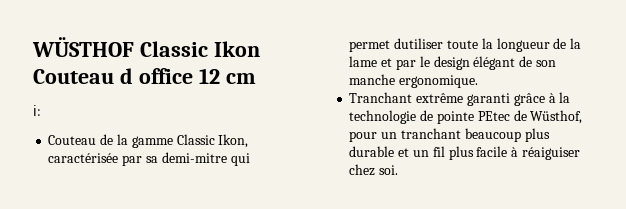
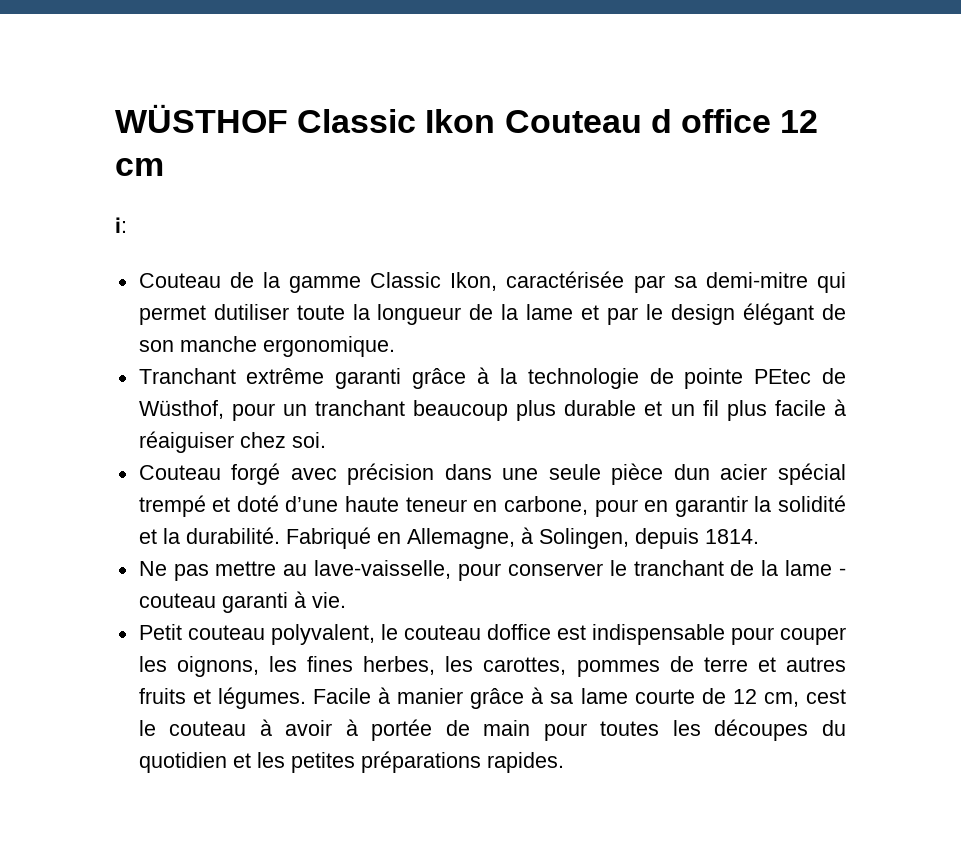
+ Couteau forgé avec précision dans une seule pièce dun acier spécial trempé et doté d’une haute teneur en carbone, pour en garantir la solidité et la durabilité. Fabriqué en Allemagne, à Solingen, depuis 1814.
+ Ne pas mettre au lave-vaisselle, pour conserver le tranchant de la lame - couteau garanti à vie.
+ Petit couteau polyvalent, le couteau doffice est indispensable pour couper les oignons, les fines herbes, les carottes, pommes de terre et autres fruits et légumes. Facile à manier grâce à sa lame courte de 12 cm, cest le couteau à avoir à portée de main pour toutes les découpes du quotidien et les petites préparations rapides.

